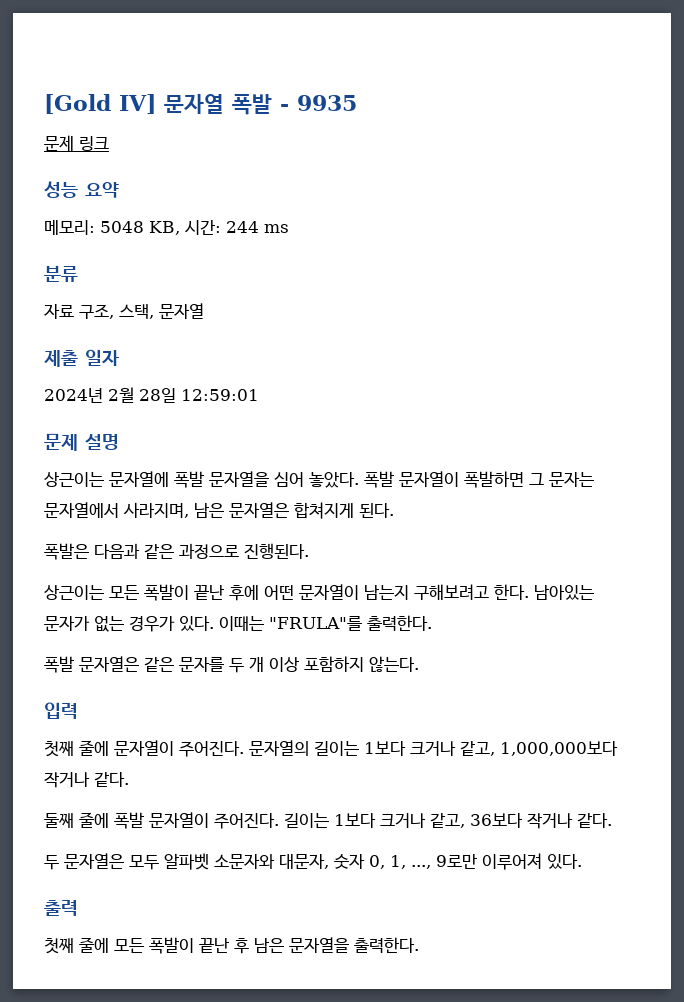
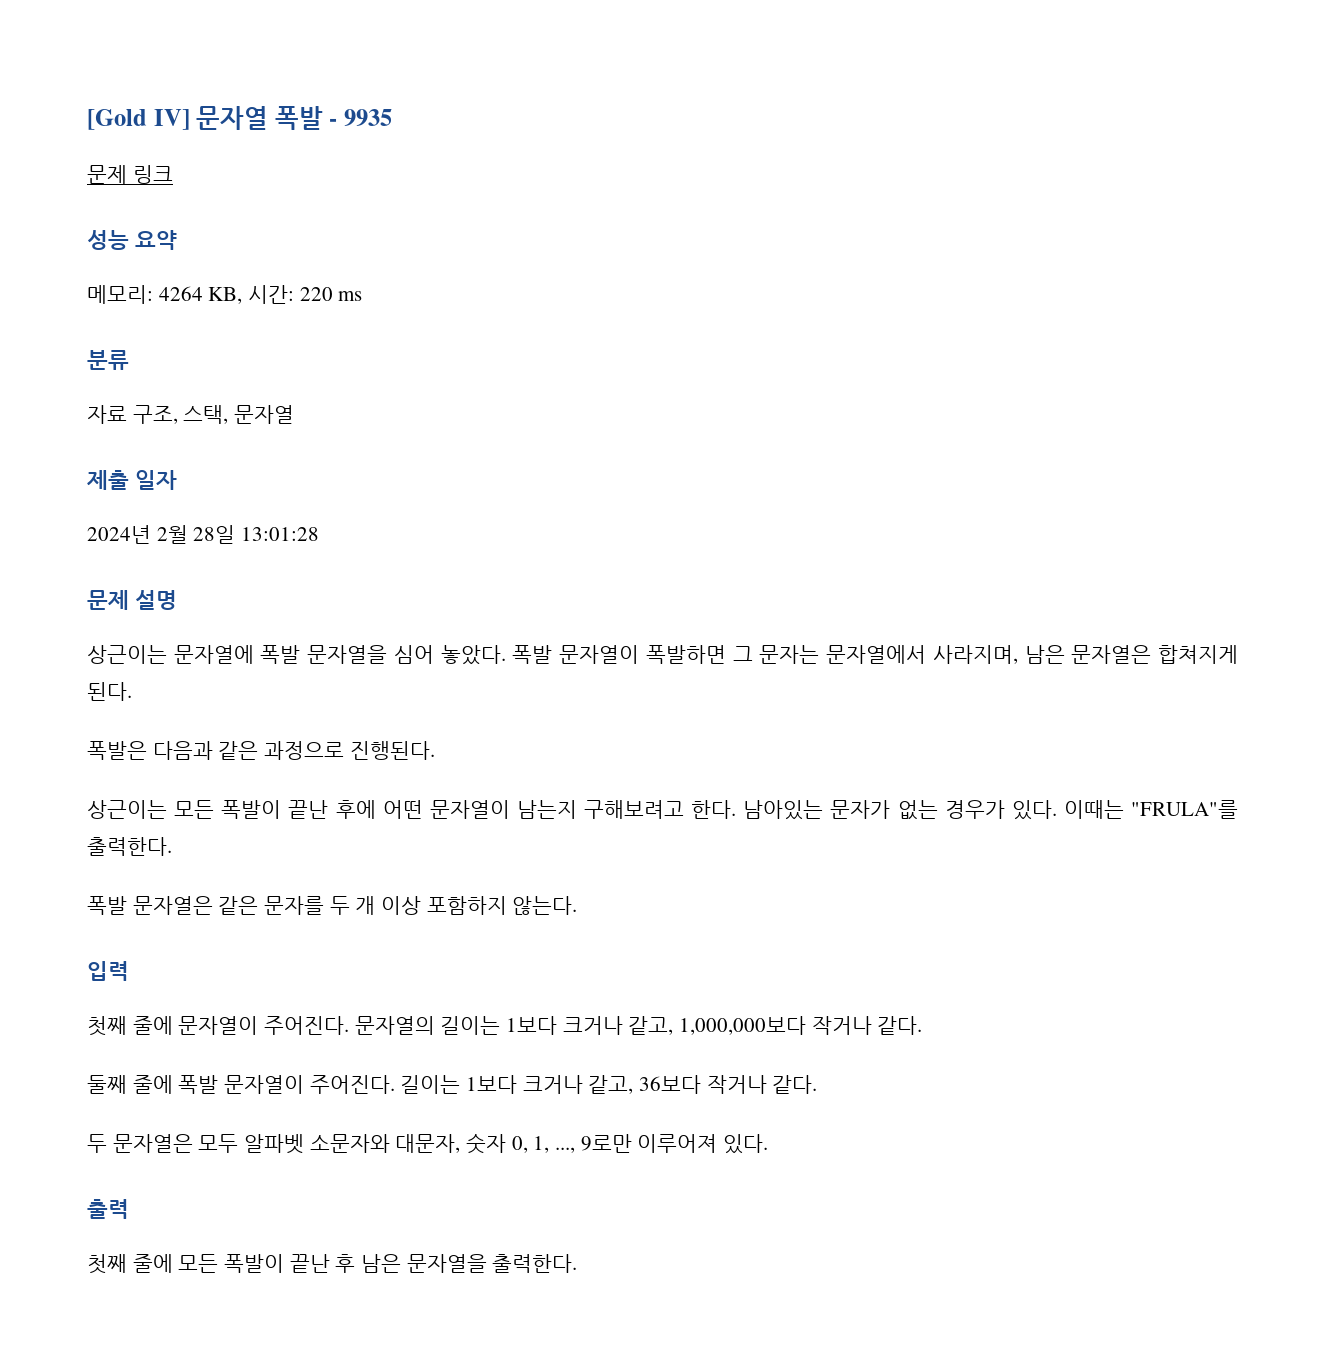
- 메모리: 5048 KB, 시간: 244 ms
+ 메모리: 4264 KB, 시간: 220 ms
- 2024년 2월 28일 12:59:01
+ 2024년 2월 28일 13:01:28

